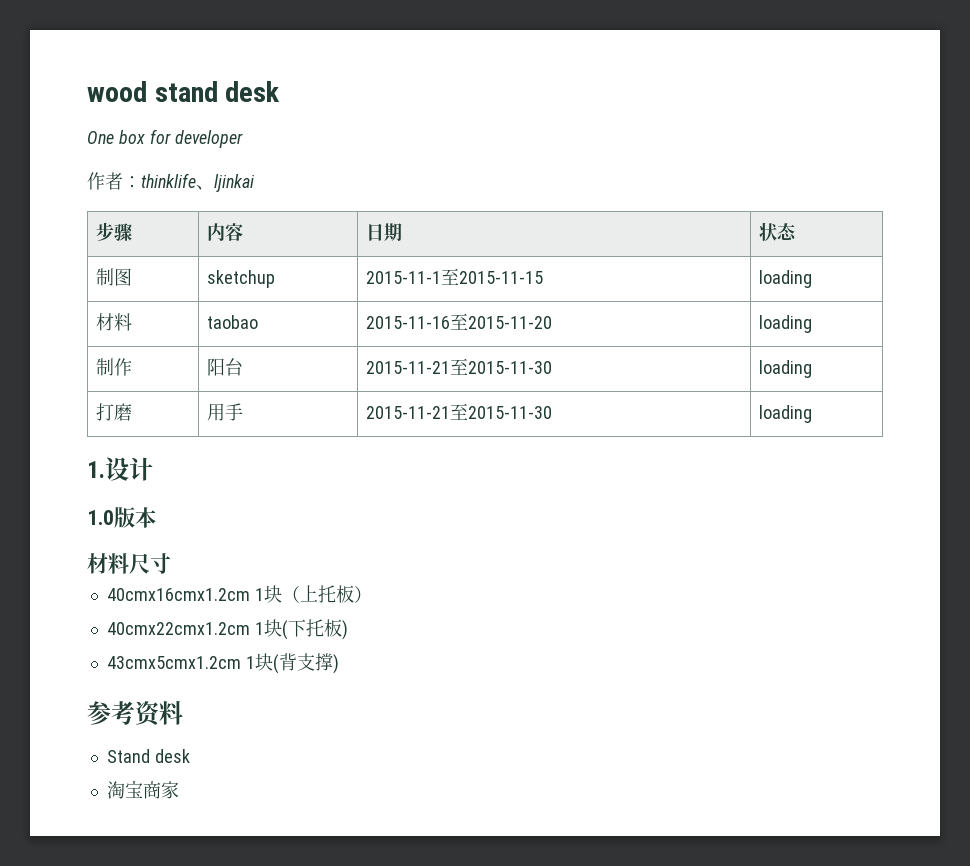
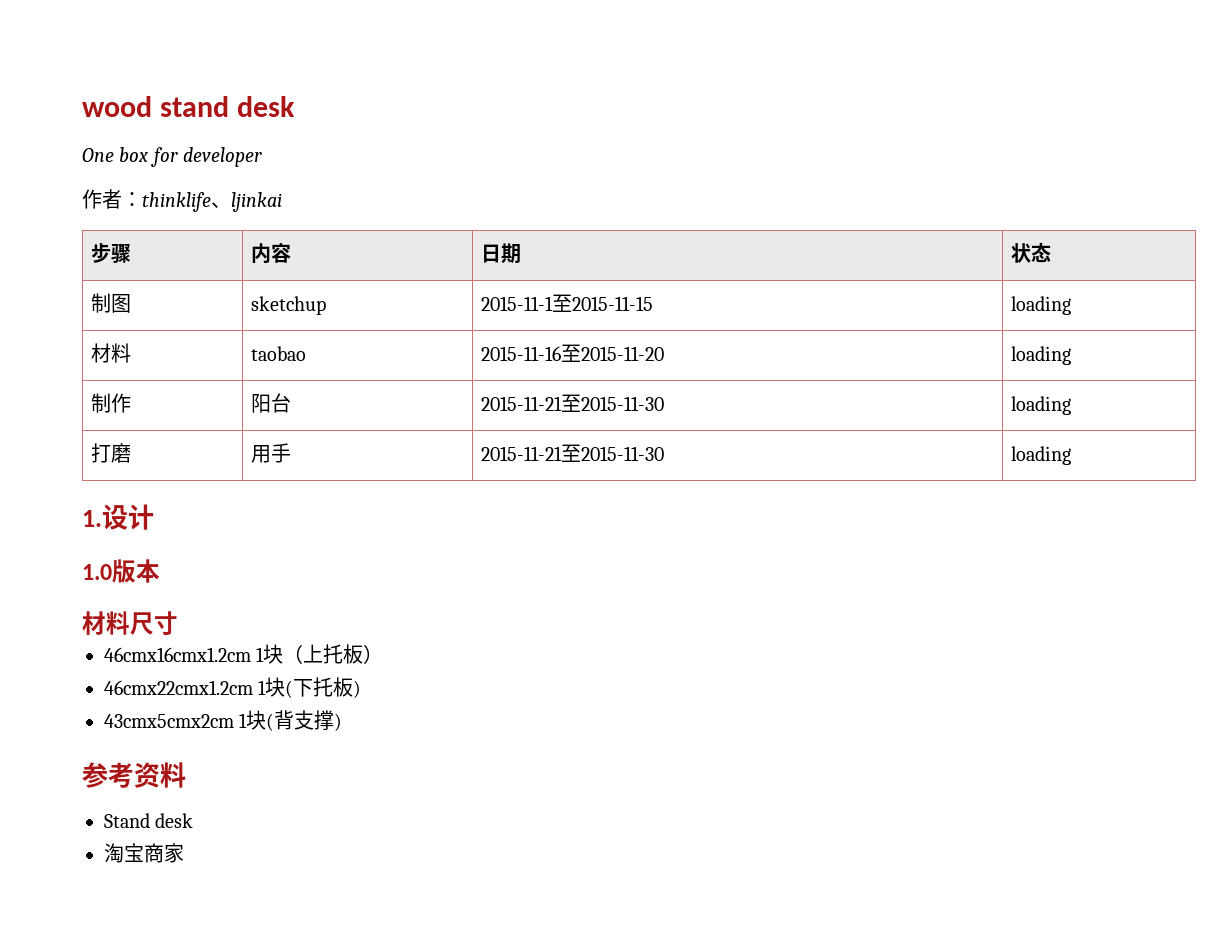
- 40cmx16cmx1.2cm 1块（上托板）
+ 46cmx16cmx1.2cm 1块（上托板）
- 40cmx22cmx1.2cm 1块(下托板)
+ 46cmx22cmx1.2cm 1块(下托板)
- 43cmx5cmx1.2cm 1块(背支撑)
+ 43cmx5cmx2cm 1块(背支撑)

